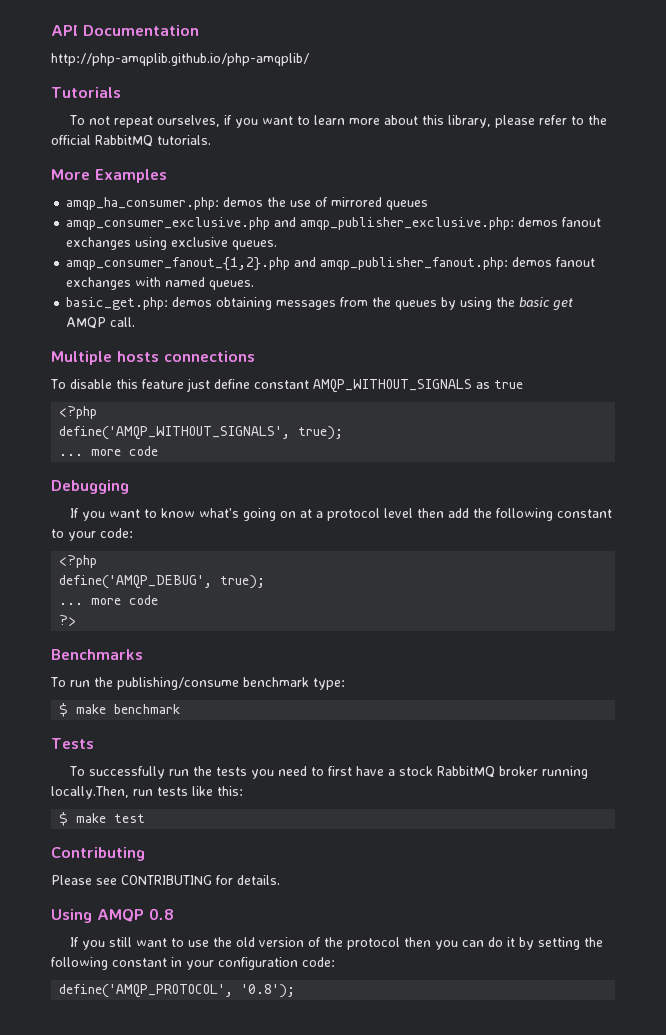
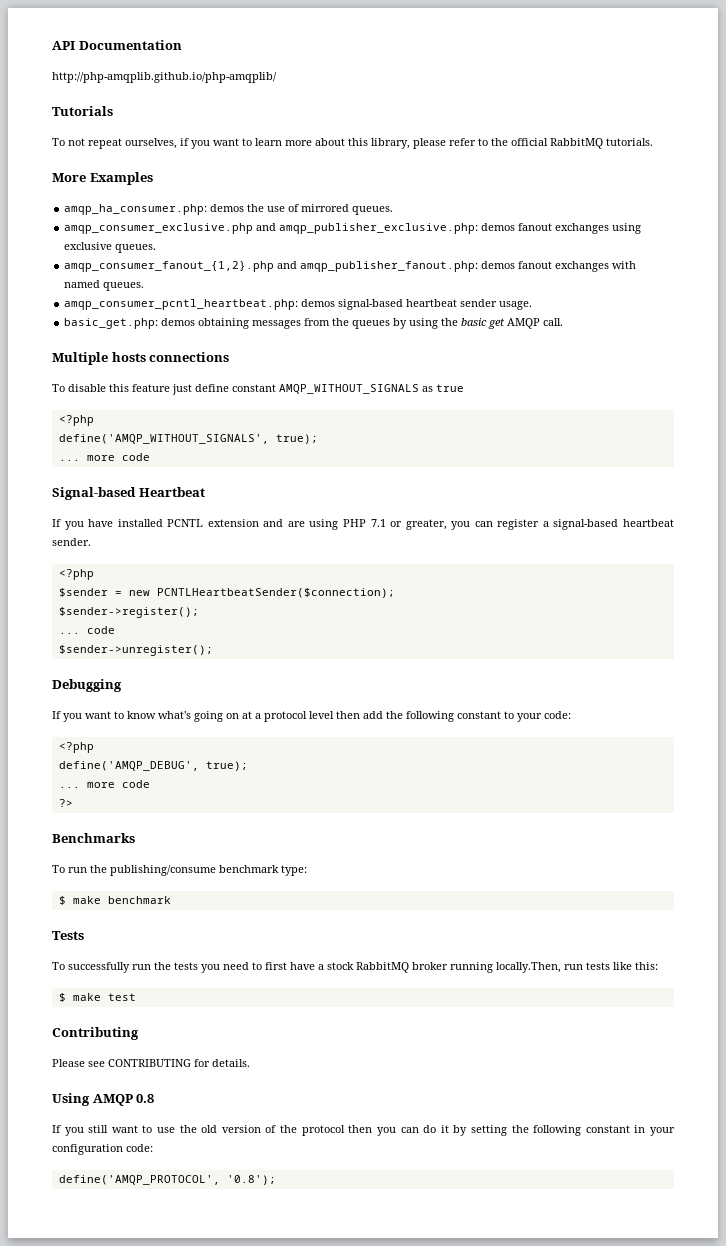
- amqp_ha_consumer.php: demos the use of mirrored queues
+ amqp_ha_consumer.php: demos the use of mirrored queues.
+ amqp_consumer_pcntl_heartbeat.php: demos signal-based heartbeat sender usage.
+ Signal-based Heartbeat
+ If you have installed PCNTL extension and are using PHP 7.1 or greater, you can register a signal-based heartbeat sender.
+ <?php
+ $sender = new PCNTLHeartbeatSender($connection);
+ $sender->register();
+ ... code
+ $sender->unregister();

